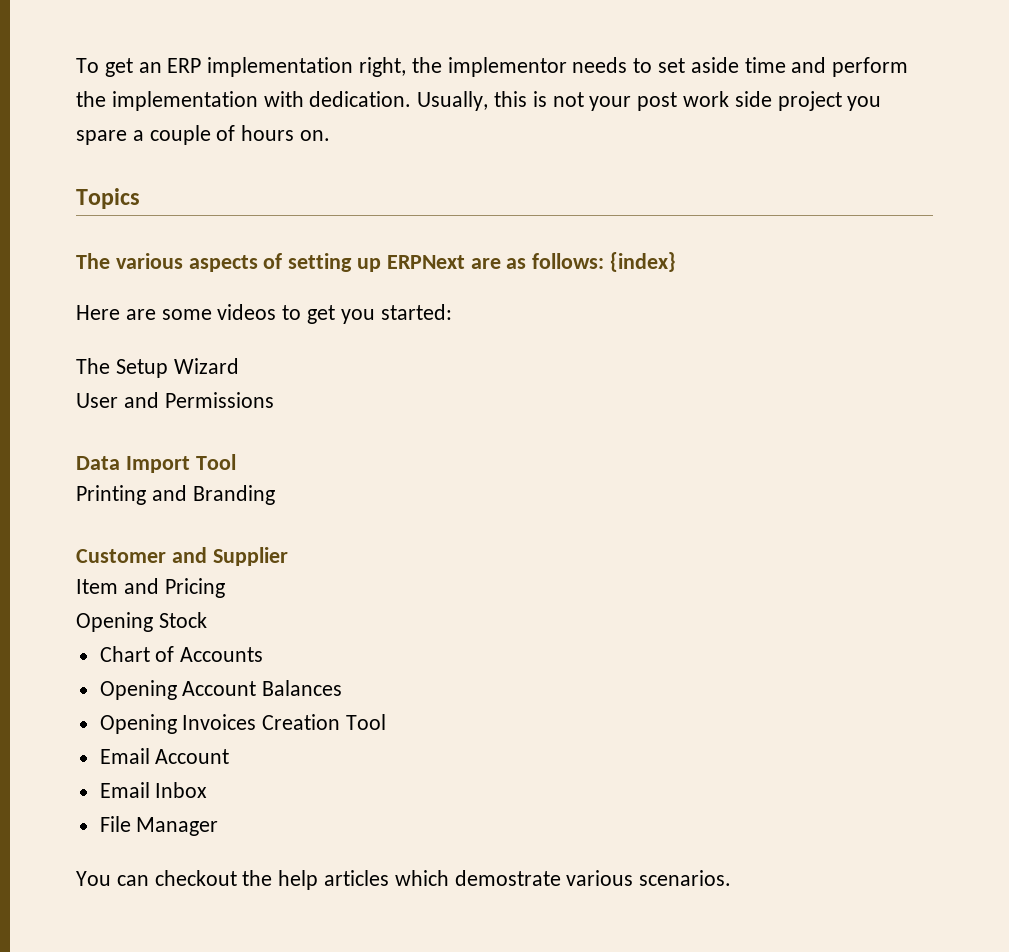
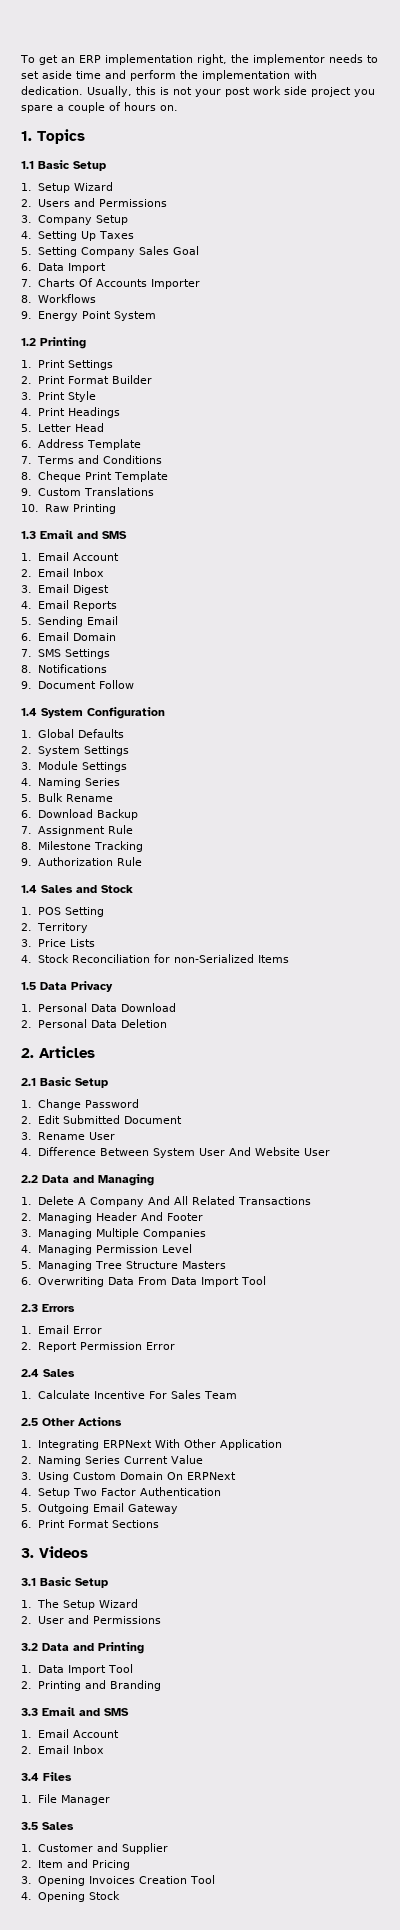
- Topics
+ 1. Topics
- The various aspects of setting up ERPNext are as follows: {index}
- Here are some videos to get you started:
- The Setup Wizard
+ 1.1 Basic Setup
+ 1. Setup Wizard
+ 2. Users and Permissions
+ 3. Company Setup
+ 4. Setting Up Taxes
+ 5. Setting Company Sales Goal
+ 6. Data Import
+ 7. Charts Of Accounts Importer
+ 8. Workflows
+ 9. Energy Point System
+ 1.2 Printing
+ 1. Print Settings
+ 2. Print Format Builder
+ 3. Print Style
+ 4. Print Headings
+ 5. Letter Head
+ 6. Address Template
+ 7. Terms and Conditions
+ 8. Cheque Print Template
+ 9. Custom Translations
+ 10. Raw Printing
+ 1.3 Email and SMS
+ 1. Email Account
+ 2. Email Inbox
+ 3. Email Digest
+ 4. Email Reports
+ 5. Sending Email
+ 6. Email Domain
+ 7. SMS Settings
+ 8. Notifications
+ 9. Document Follow
+ 1.4 System Configuration
+ 1. Global Defaults
+ 2. System Settings
+ 3. Module Settings
+ 4. Naming Series
+ 5. Bulk Rename
+ 6. Download Backup
+ 7. Assignment Rule
+ 8. Milestone Tracking
+ 9. Authorization Rule
+ 1.4 Sales and Stock
+ 1. POS Setting
+ 2. Territory
+ 3. Price Lists
+ 4. Stock Reconciliation for non-Serialized Items
+ 1.5 Data Privacy
+ 1. Personal Data Download
+ 2. Personal Data Deletion
+ 2. Articles
+ 2.1 Basic Setup
+ 1. Change Password
+ 2. Edit Submitted Document
+ 3. Rename User
+ 4. Difference Between System User And Website User
+ 2.2 Data and Managing
+ 1. Delete A Company And All Related Transactions
+ 2. Managing Header And Footer
+ 3. Managing Multiple Companies
+ 4. Managing Permission Level
+ 5. Managing Tree Structure Masters
+ 6. Overwriting Data From Data Import Tool
+ 2.3 Errors
+ 1. Email Error
+ 2. Report Permission Error
+ 2.4 Sales
+ 1. Calculate Incentive For Sales Team
+ 2.5 Other Actions
+ 1. Integrating ERPNext With Other Application
+ 2. Naming Series Current Value
+ 3. Using Custom Domain On ERPNext
+ 4. Setup Two Factor Authentication
+ 5. Outgoing Email Gateway
+ 6. Print Format Sections
+ 3. Videos
+ 3.1 Basic Setup
+ 1. The Setup Wizard
- User and Permissions
+ 2. User and Permissions
- Data Import Tool
- Printing and Branding
+ 3.2 Data and Printing
+ 1. Data Import Tool
+ 2. Printing and Branding
- Customer and Supplier
+ 3.3 Email and SMS
+ 1. Email Account
+ 2. Email Inbox
+ 3.4 Files
+ 1. File Manager
+ 3.5 Sales
+ 1. Customer and Supplier
- Item and Pricing
+ 2. Item and Pricing
- Opening Stock
- Chart of Accounts
- Opening Account Balances
- Opening Invoices Creation Tool
- Email Account
- Email Inbox
- File Manager
- You can checkout the help articles which demostrate various scenarios.
+ 3. Opening Invoices Creation Tool
+ 4. Opening Stock

